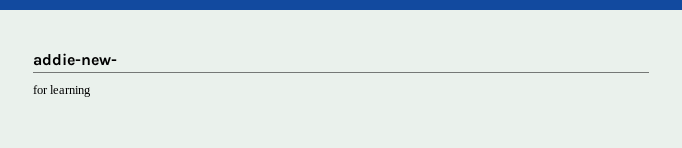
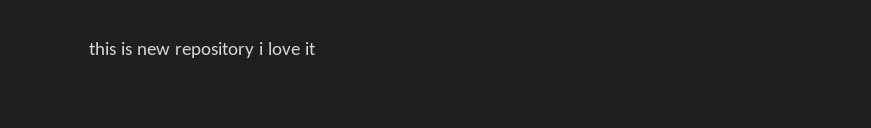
- addie-new-
- for learning
+ this is new repository i love it

